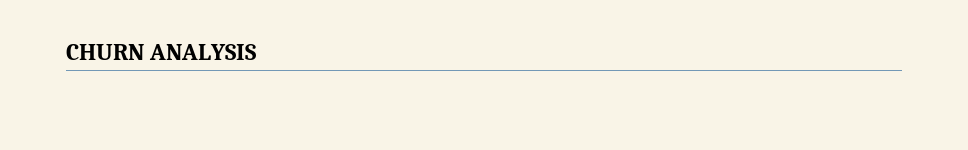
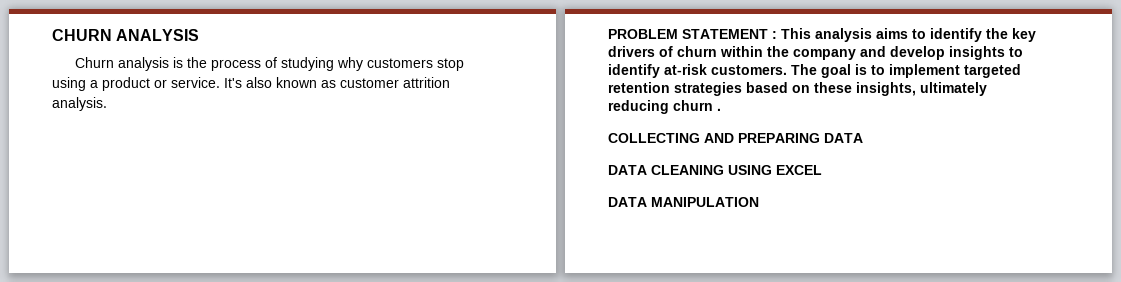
+ Churn analysis is the process of studying why customers stop using a product or service. It's also known as customer attrition analysis.
+ PROBLEM STATEMENT : This analysis aims to identify the key drivers of churn within the company and develop insights to identify at-risk customers. The goal is to implement targeted retention strategies based on these insights, ultimately reducing churn .
+ COLLECTING AND PREPARING DATA
+ DATA CLEANING USING EXCEL
+ DATA MANIPULATION

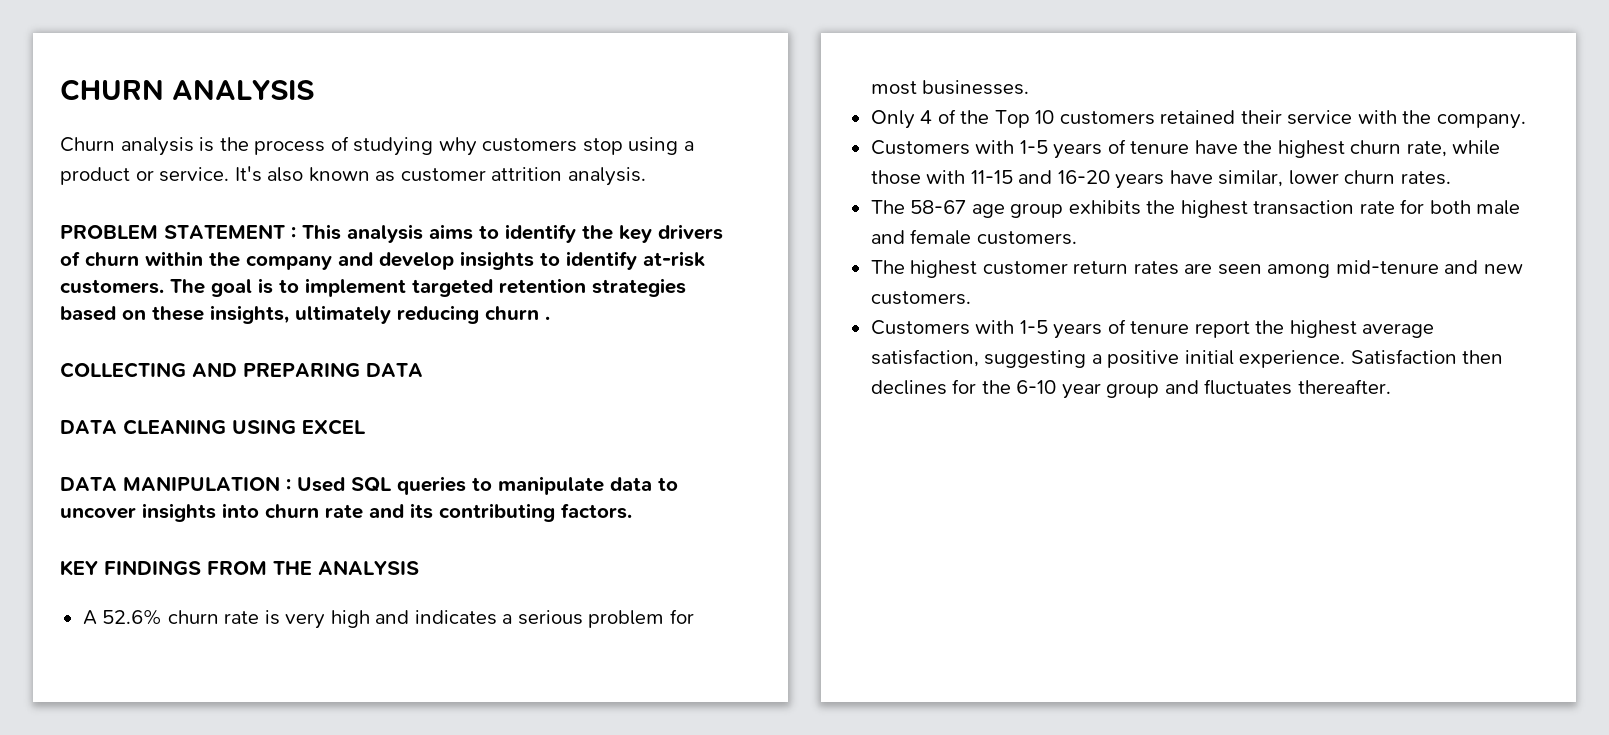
- DATA MANIPULATION
+ DATA MANIPULATION : Used SQL queries to manipulate data to uncover insights into churn rate and its contributing factors.
+ KEY FINDINGS FROM THE ANALYSIS
+ A 52.6% churn rate is very high and indicates a serious problem for most businesses.
+ Only 4 of the Top 10 customers retained their service with the company.
+ Customers with 1-5 years of tenure have the highest churn rate, while those with 11-15 and 16-20 years have similar, lower churn rates.
+ The 58-67 age group exhibits the highest transaction rate for both male and female customers.
+ The highest customer return rates are seen among mid-tenure and new customers.
+ Customers with 1-5 years of tenure report the highest average satisfaction, suggesting a positive initial experience. Satisfaction then declines for the 6-10 year group and fluctuates thereafter.

